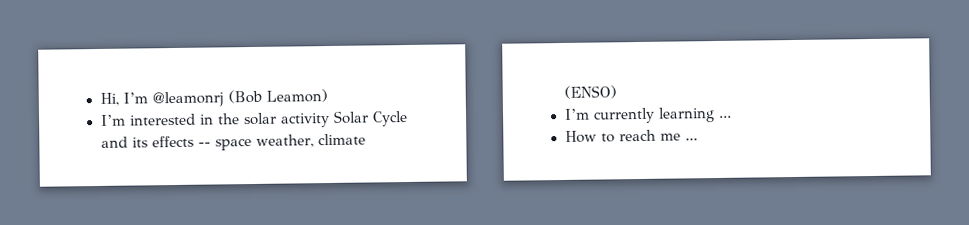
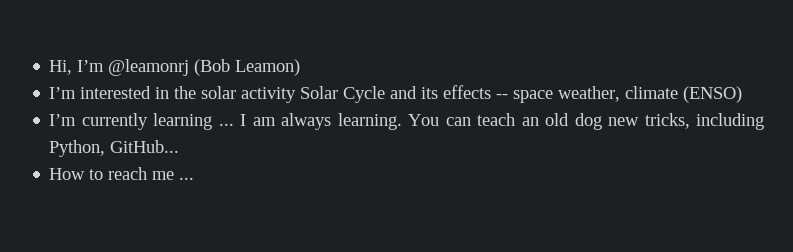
+ I am always learning. You can teach an old dog new tricks, including Python, GitHub...

